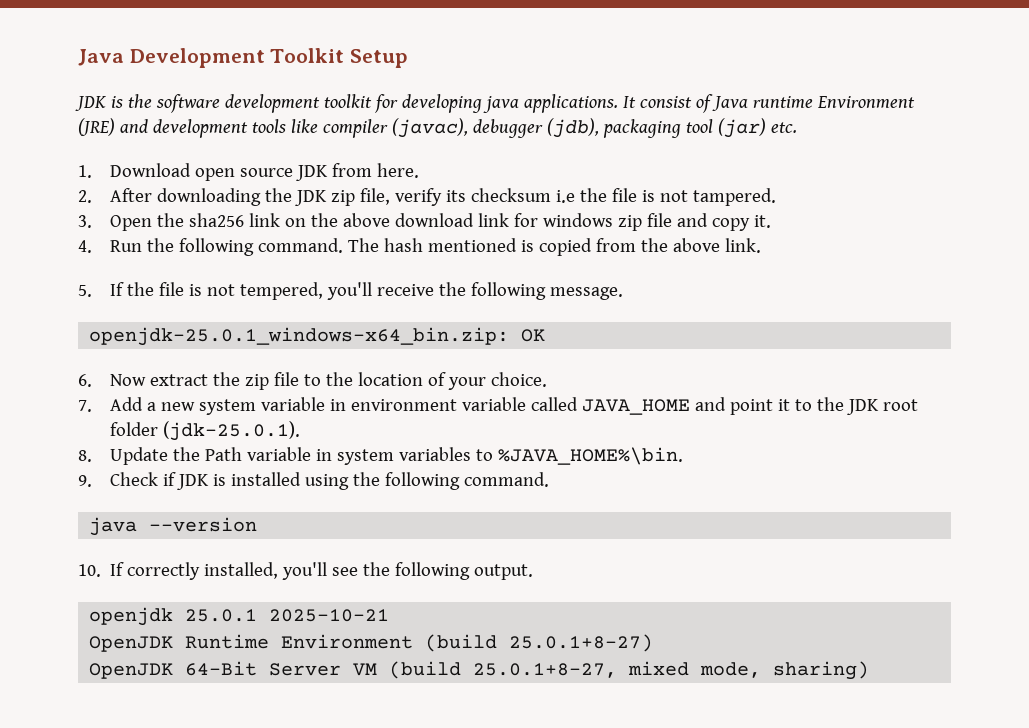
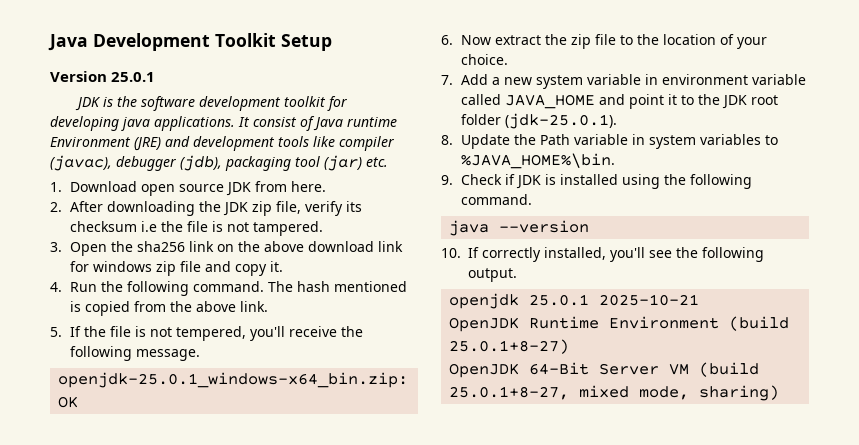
+ Version 25.0.1

